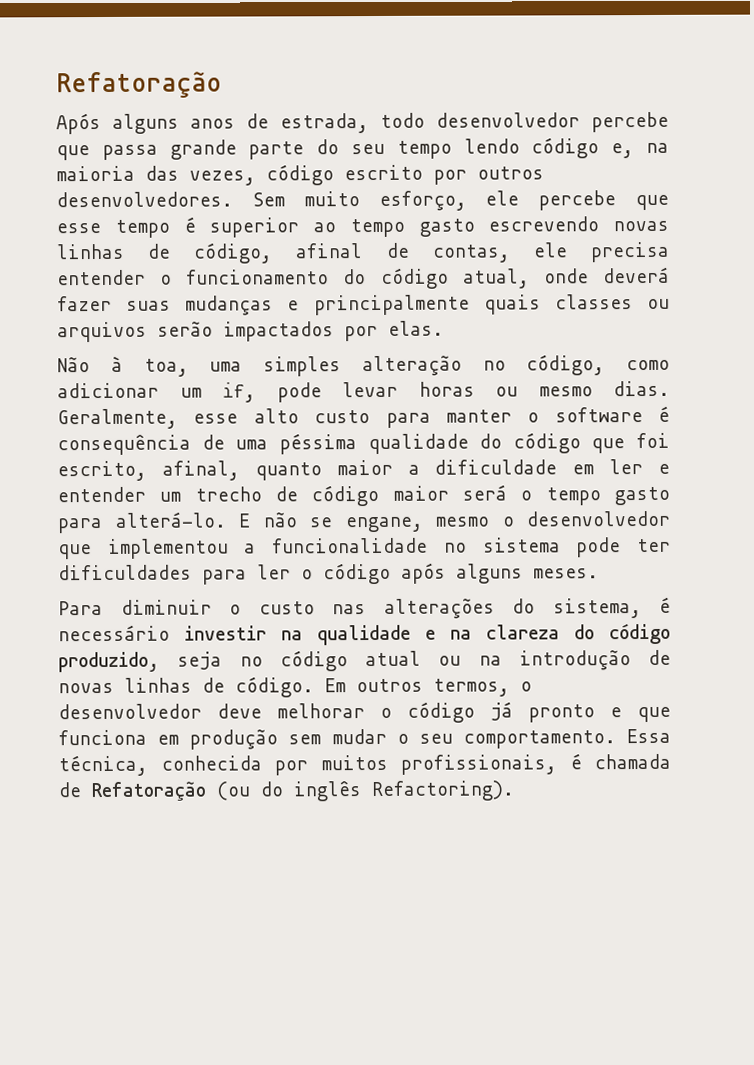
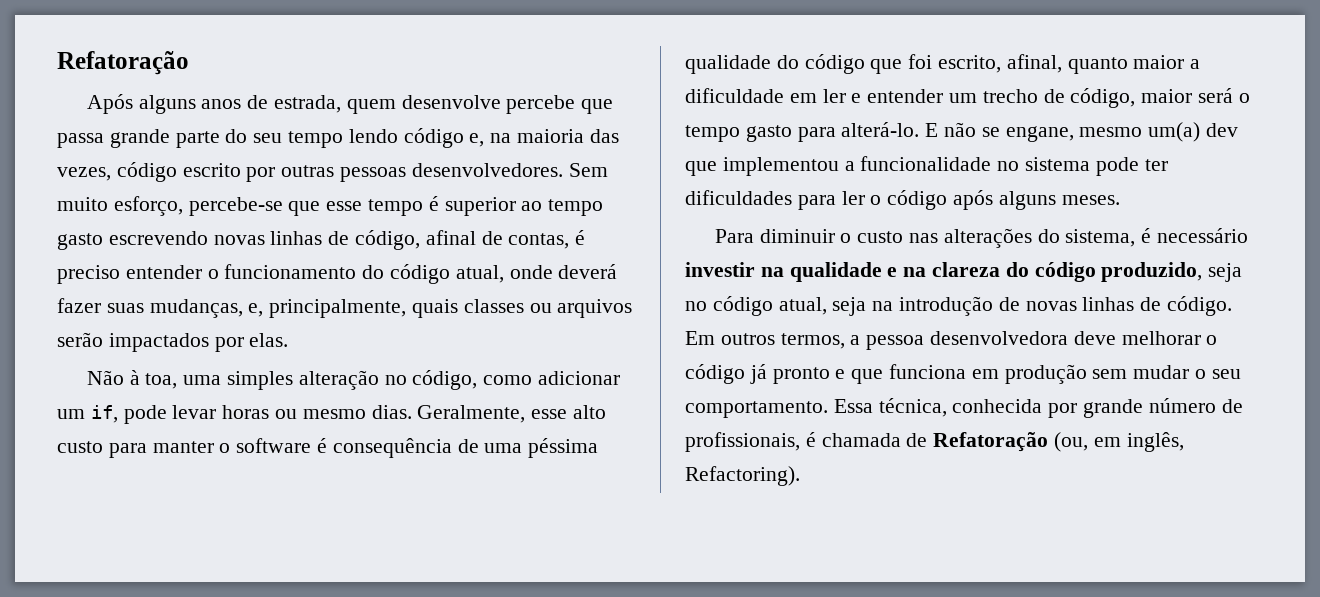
- Após alguns anos de estrada, todo desenvolvedor percebe que passa grande parte do seu tempo lendo código e, na maioria das vezes, código escrito por outros desenvolvedores.
+ Após alguns anos de estrada, quem desenvolve percebe que passa grande parte do seu tempo lendo código e, na maioria das vezes, código escrito por outras pessoas desenvolvedores.
- Sem muito esforço, ele percebe que esse tempo é superior ao tempo gasto escrevendo novas linhas de código, afinal de contas, ele precisa entender o funcionamento do código atual, onde deverá fazer suas mudanças e principalmente quais classes ou arquivos serão impactados por elas.
+ Sem muito esforço, percebe-se que esse tempo é superior ao tempo gasto escrevendo novas linhas de código, afinal de contas, é preciso entender o funcionamento do código atual, onde deverá fazer suas mudanças, e, principalmente, quais classes ou arquivos serão impactados por elas.
- Geralmente, esse alto custo para manter o software é consequência de uma péssima qualidade do código que foi escrito, afinal, quanto maior a dificuldade em ler e entender um trecho de código maior será o tempo gasto para alterá-lo.
+ Geralmente, esse alto custo para manter o software é consequência de uma péssima qualidade do código que foi escrito, afinal, quanto maior a dificuldade em ler e entender um trecho de código, maior será o tempo gasto para alterá-lo.
- E não se engane, mesmo o desenvolvedor que implementou a funcionalidade no sistema pode ter dificuldades para ler o código após alguns meses.
+ E não se engane, mesmo um(a) dev que implementou a funcionalidade no sistema pode ter dificuldades para ler o código após alguns meses.
- Para diminuir o custo nas alterações do sistema, é necessário investir na qualidade e na clareza do código produzido, seja no código atual ou na introdução de novas linhas de código.
+ Para diminuir o custo nas alterações do sistema, é necessário investir na qualidade e na clareza do código produzido, seja no código atual, seja na introdução de novas linhas de código.
- Em outros termos, o desenvolvedor deve melhorar o código já pronto e que funciona em produção sem mudar o seu comportamento.
+ Em outros termos, a pessoa desenvolvedora deve melhorar o código já pronto e que funciona em produção sem mudar o seu comportamento.
- Essa técnica, conhecida por muitos profissionais, é chamada de Refatoração (ou do inglês Refactoring).
+ Essa técnica, conhecida por grande número de profissionais, é chamada de Refatoração (ou, em inglês, Refactoring).

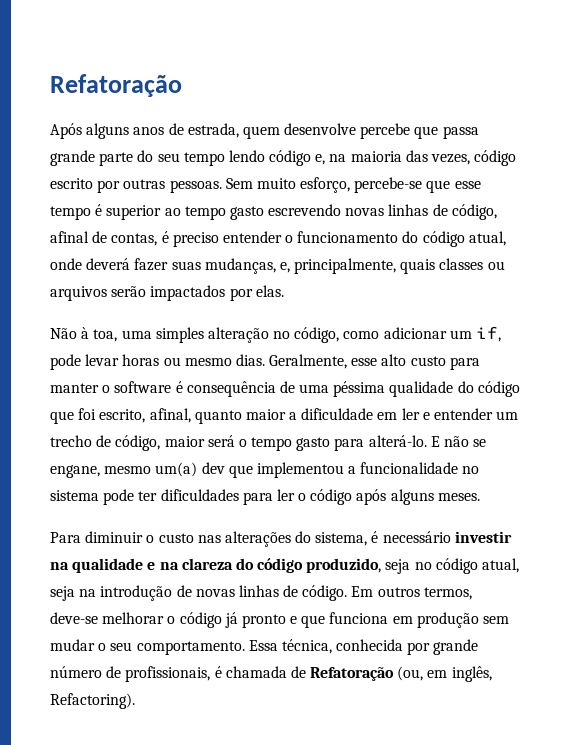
- Após alguns anos de estrada, quem desenvolve percebe que passa grande parte do seu tempo lendo código e, na maioria das vezes, código escrito por outras pessoas desenvolvedores.
+ Após alguns anos de estrada, quem desenvolve percebe que passa grande parte do seu tempo lendo código e, na maioria das vezes, código escrito por outras pessoas.
- Em outros termos, a pessoa desenvolvedora deve melhorar o código já pronto e que funciona em produção sem mudar o seu comportamento.
+ Em outros termos, deve-se melhorar o código já pronto e que funciona em produção sem mudar o seu comportamento.

